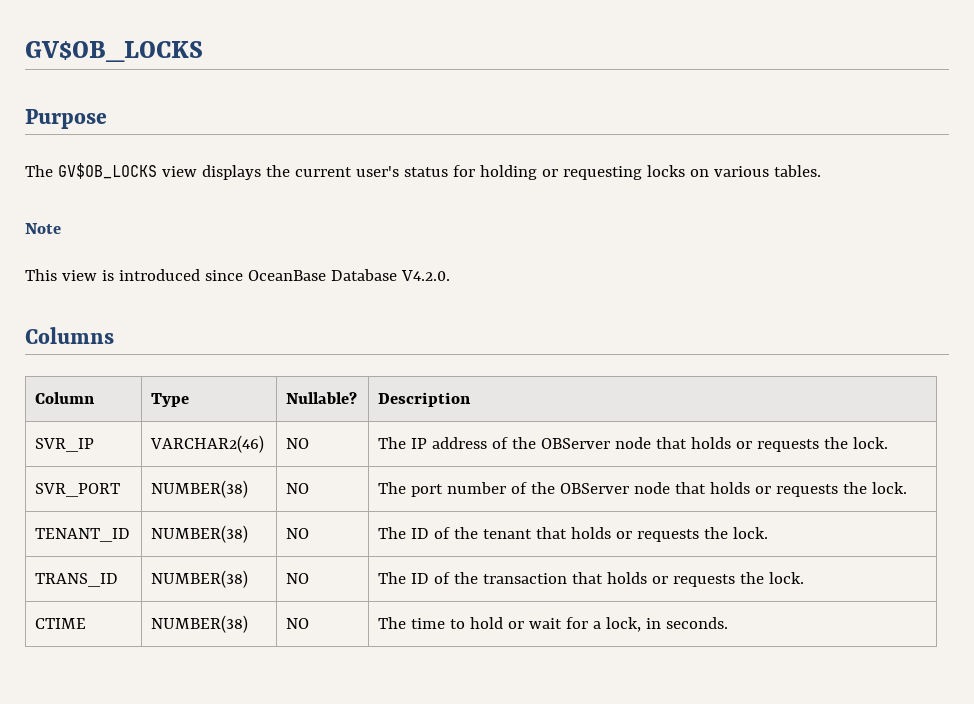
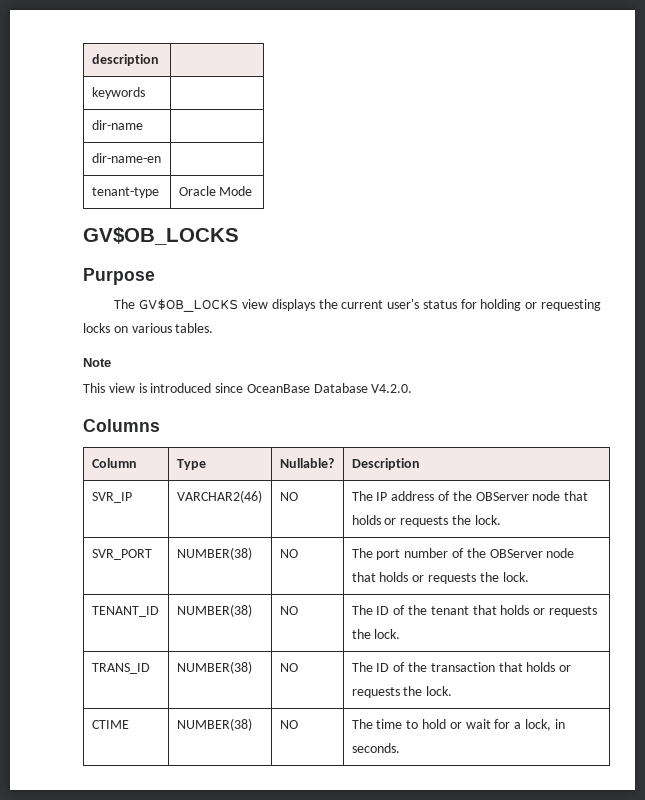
+ description |
+ keywords |
+ dir-name |
+ dir-name-en |
+ tenant-type | Oracle Mode

